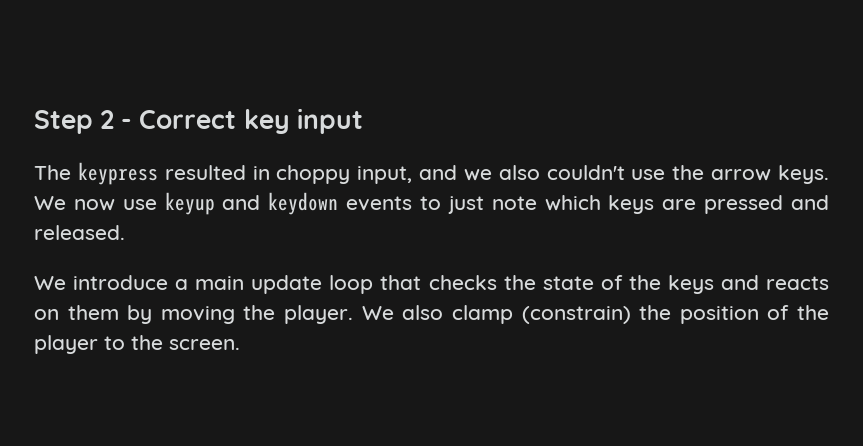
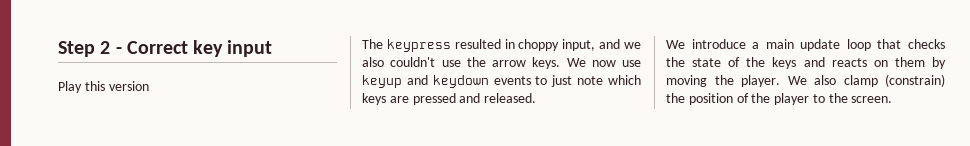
+ Play this version

